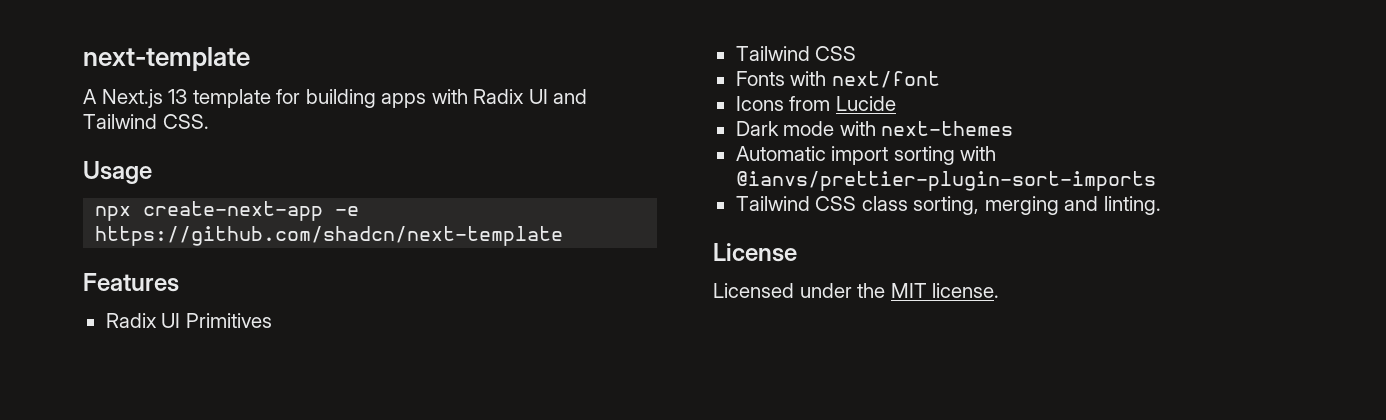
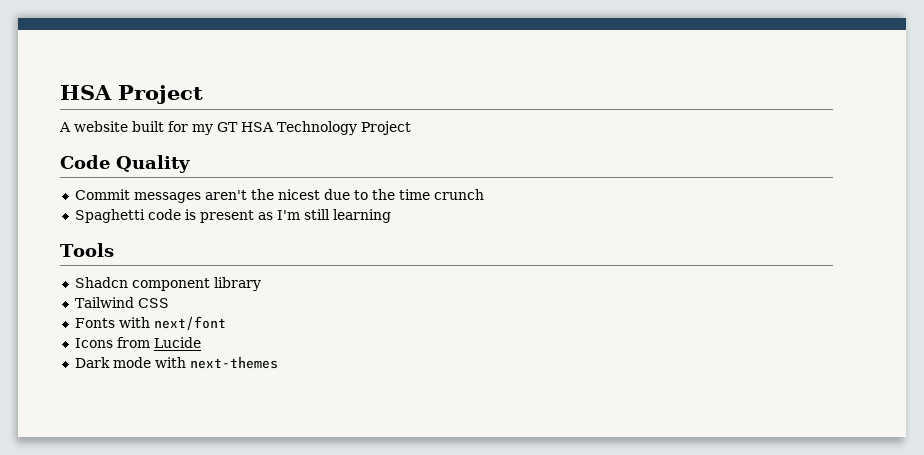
- next-template
+ HSA Project
- A Next.js 13 template for building apps with Radix UI and Tailwind CSS.
- Usage
- npx create-next-app -e https://github.com/shadcn/next-template
- Features
- Radix UI Primitives
+ A website built for my GT HSA Technology Project
+ Code Quality
+ Commit messages aren't the nicest due to the time crunch
+ Spaghetti code is present as I'm still learning
+ Tools
+ Shadcn component library
- Automatic import sorting with @ianvs/prettier-plugin-sort-imports
- Tailwind CSS class sorting, merging and linting.
- License
- Licensed under the MIT license.

